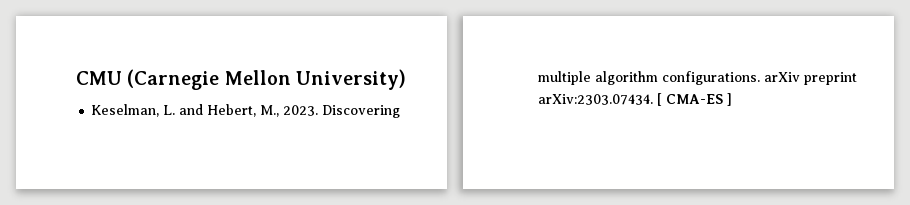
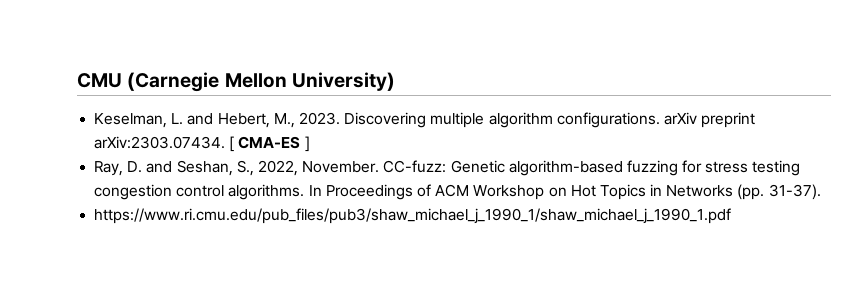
+ Ray, D. and Seshan, S., 2022, November. CC-fuzz: Genetic algorithm-based fuzzing for stress testing congestion control algorithms. In Proceedings of ACM Workshop on Hot Topics in Networks (pp. 31-37).
+ https://www.ri.cmu.edu/pub_files/pub3/shaw_michael_j_1990_1/shaw_michael_j_1990_1.pdf

